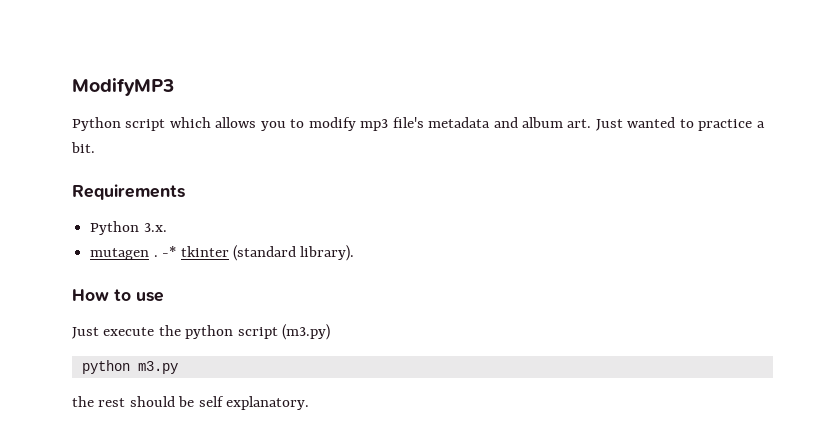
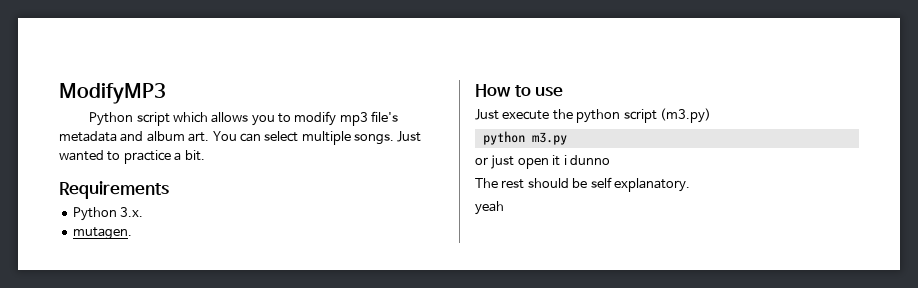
- Python script which allows you to modify mp3 file's metadata and album art. Just wanted to practice a bit.
+ Python script which allows you to modify mp3 file's metadata and album art. You can select multiple songs. Just wanted to practice a bit.
- mutagen . -* tkinter (standard library).
+ mutagen.
- the rest should be self explanatory.
+ or just open it i dunno
+ The rest should be self explanatory.
+ yeah

